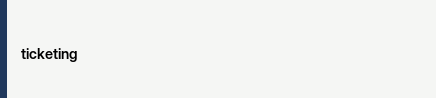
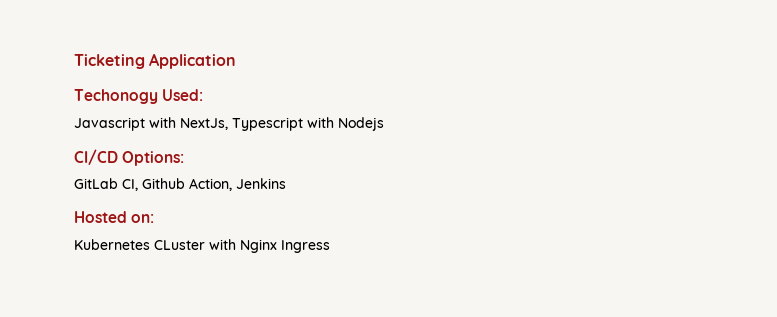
- ticketing
+ Ticketing Application
+ Techonogy Used:
+ Javascript with NextJs, Typescript with Nodejs
+ CI/CD Options:
+ GitLab CI, Github Action, Jenkins
+ Hosted on:
+ Kubernetes CLuster with Nginx Ingress

